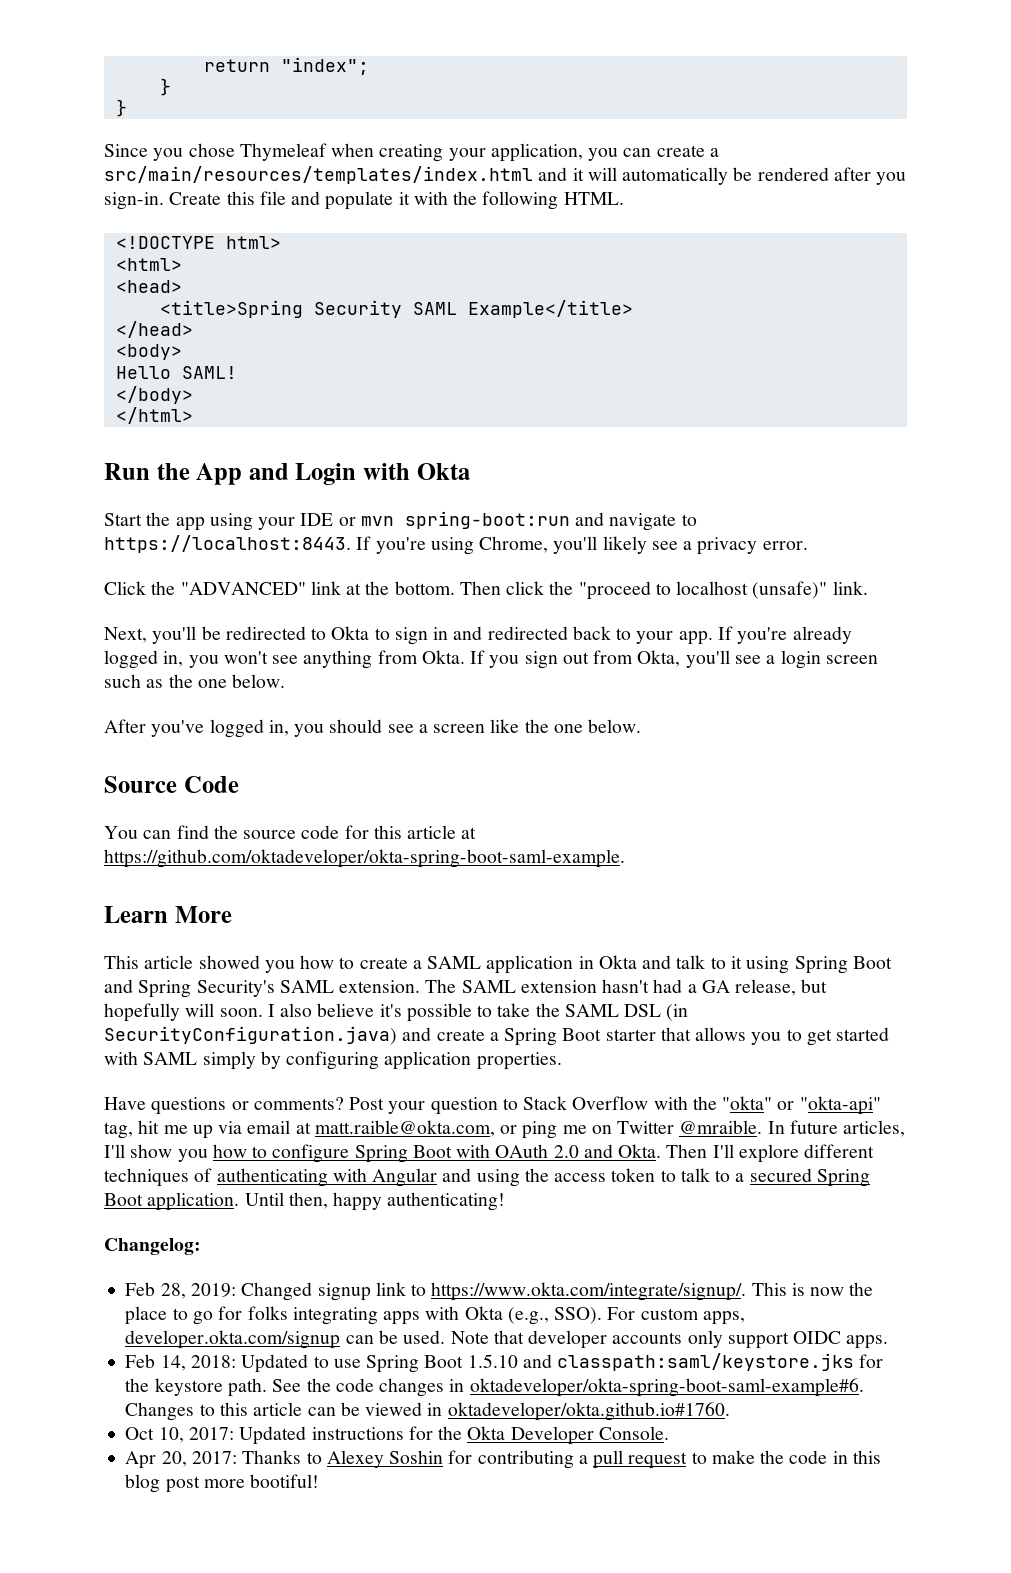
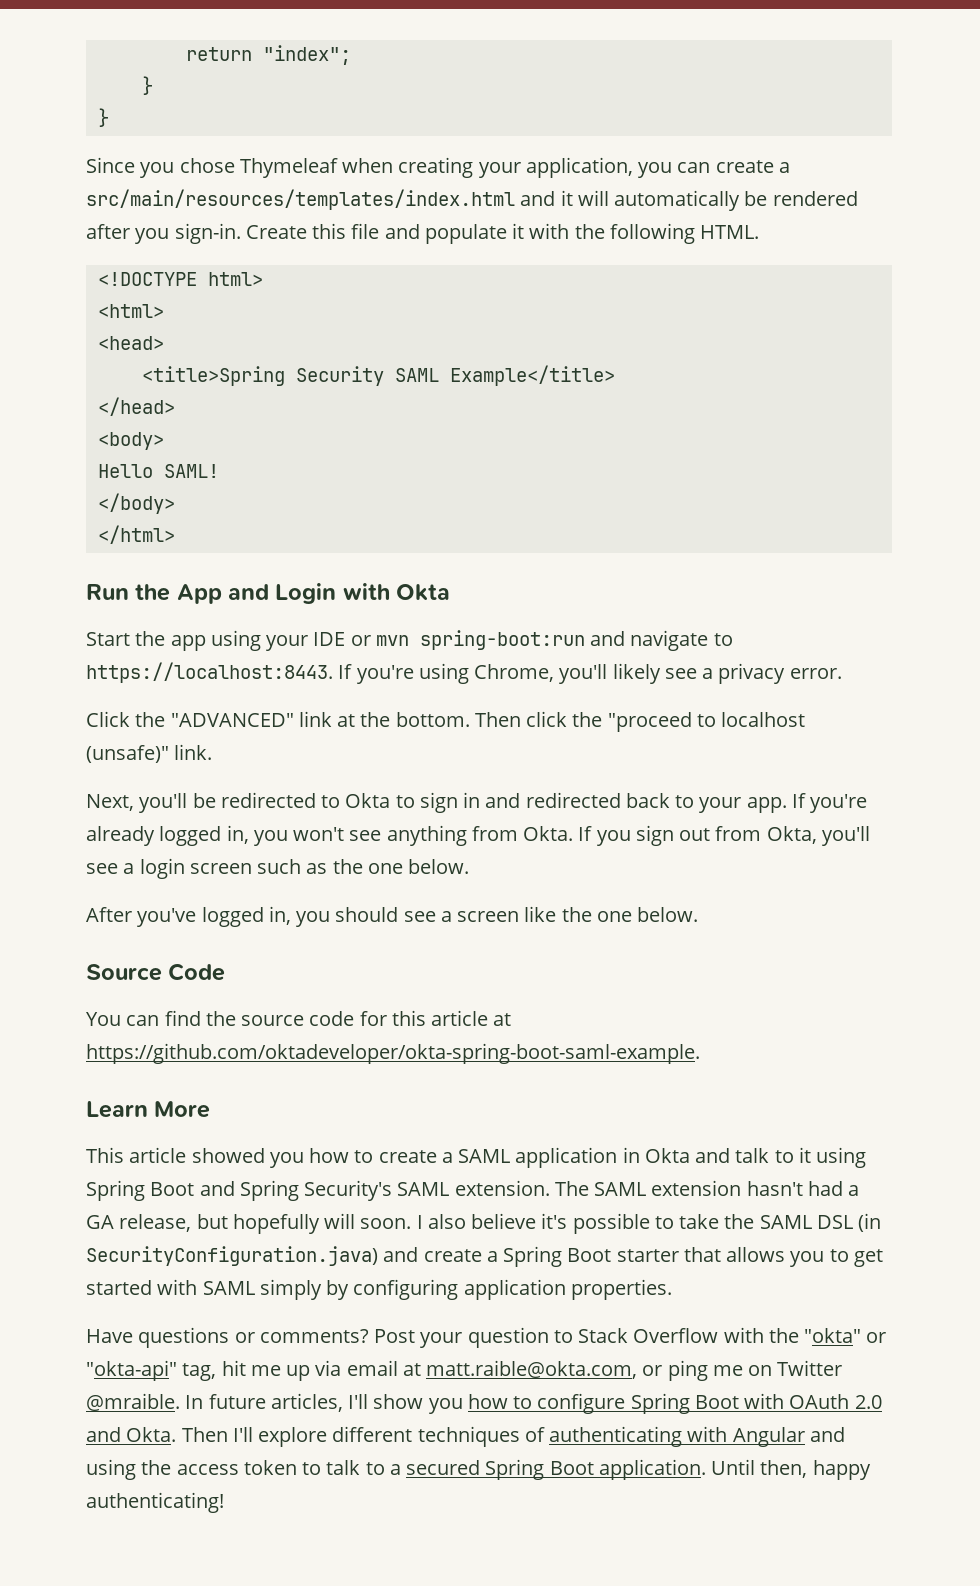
- Changelog:
- Feb 28, 2019: Changed signup link to https://www.okta.com/integrate/signup/. This is now the place to go for folks integrating apps with Okta (e.g., SSO). For custom apps, developer.okta.com/signup can be used. Note that developer accounts only support OIDC apps.
- Feb 14, 2018: Updated to use Spring Boot 1.5.10 and classpath:saml/keystore.jks for the keystore path. See the code changes in oktadeveloper/okta-spring-boot-saml-example#6. Changes to this article can be viewed in oktadeveloper/okta.github.io#1760.
- Oct 10, 2017: Updated instructions for the Okta Developer Console.
- Apr 20, 2017: Thanks to Alexey Soshin for contributing a pull request to make the code in this blog post more bootiful!

